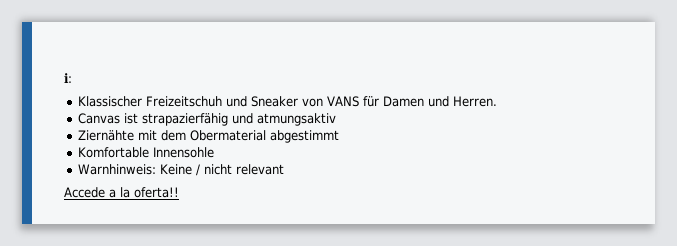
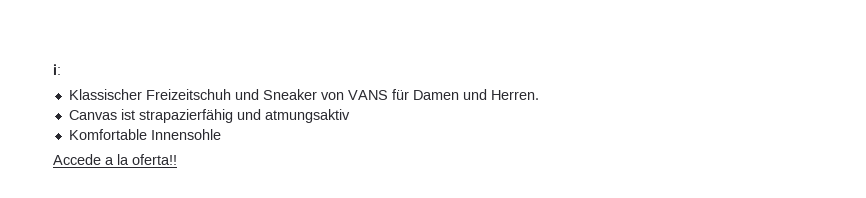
- Ziernähte mit dem Obermaterial abgestimmt
  Komfortable Innensohle
- Warnhinweis: Keine / nicht relevant

